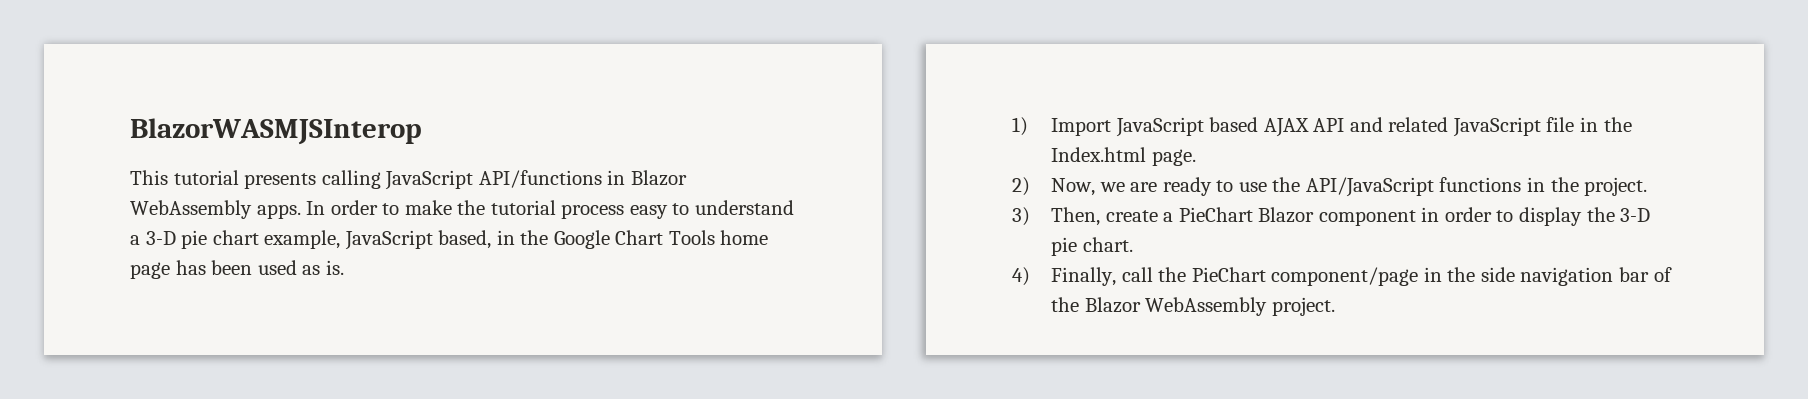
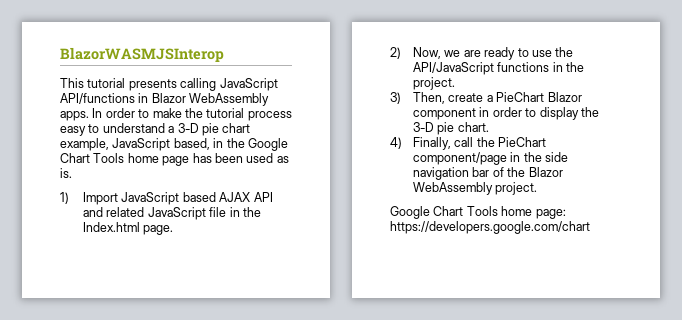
+ Google Chart Tools home page: https://developers.google.com/chart

